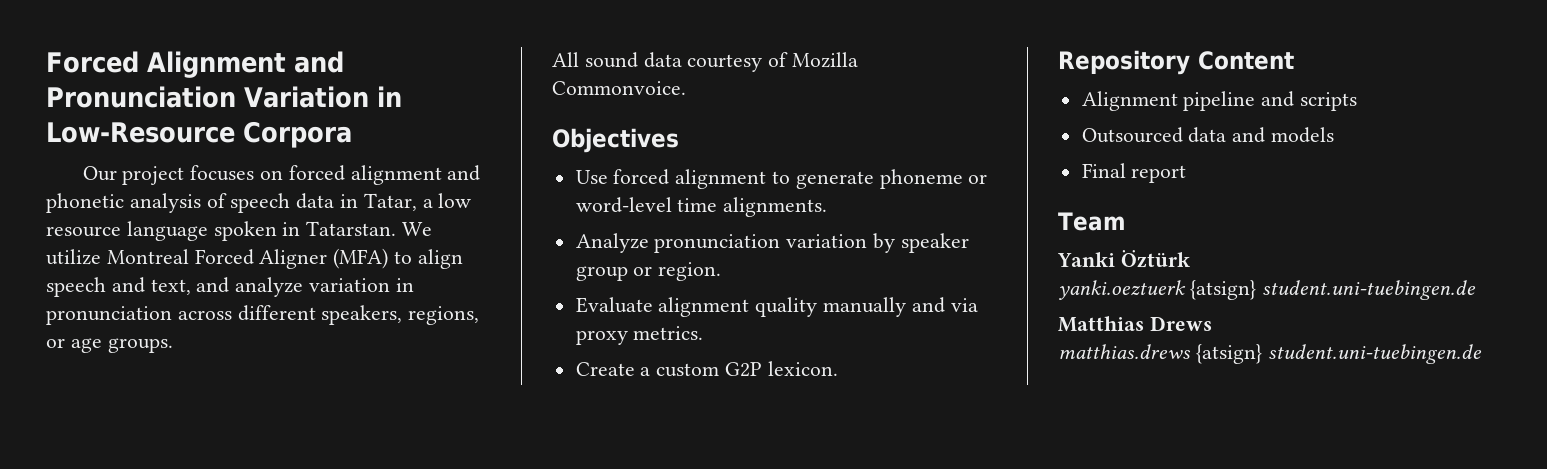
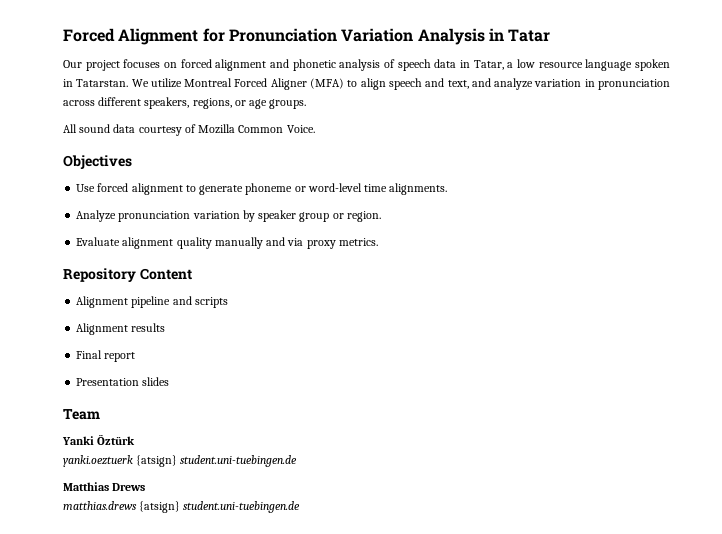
- Forced Alignment and Pronunciation Variation in Low-Resource Corpora
+ Forced Alignment for Pronunciation Variation Analysis in Tatar
- All sound data courtesy of Mozilla Commonvoice.
+ All sound data courtesy of Mozilla Common Voice.
- Create a custom G2P lexicon.
- Outsourced data and models
+ Alignment results
+ Presentation slides

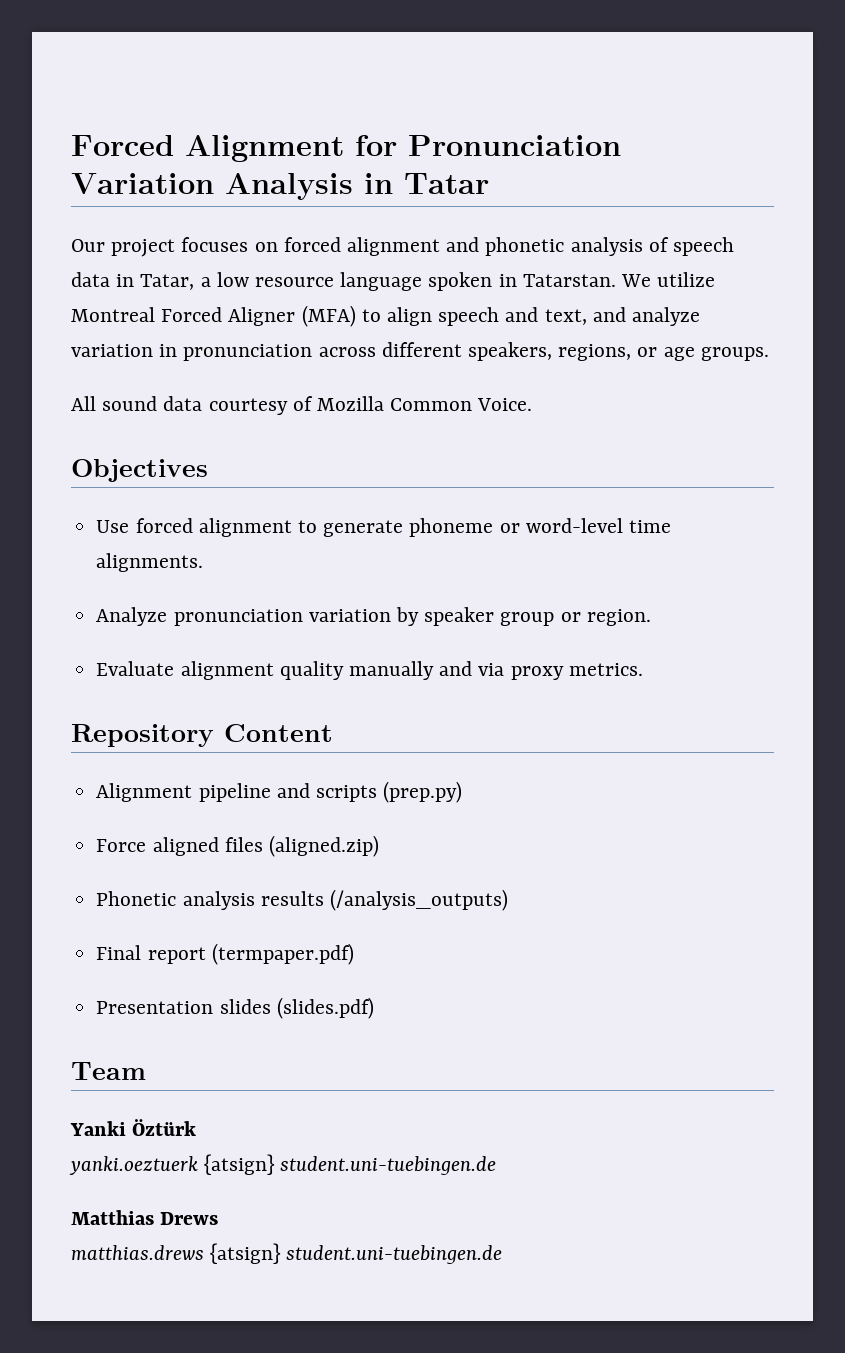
- Alignment pipeline and scripts
- Alignment results
+ Alignment pipeline and scripts (prep.py)
+ Force aligned files (aligned.zip)
+ Phonetic analysis results (/analysis_outputs)
- Final report
+ Final report (termpaper.pdf)
- Presentation slides
+ Presentation slides (slides.pdf)

